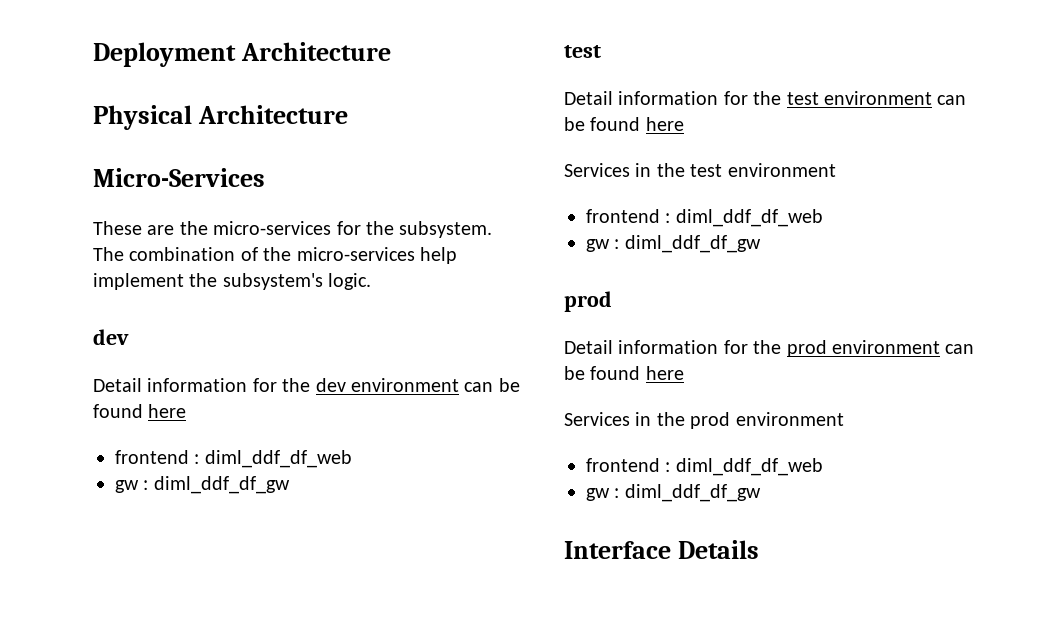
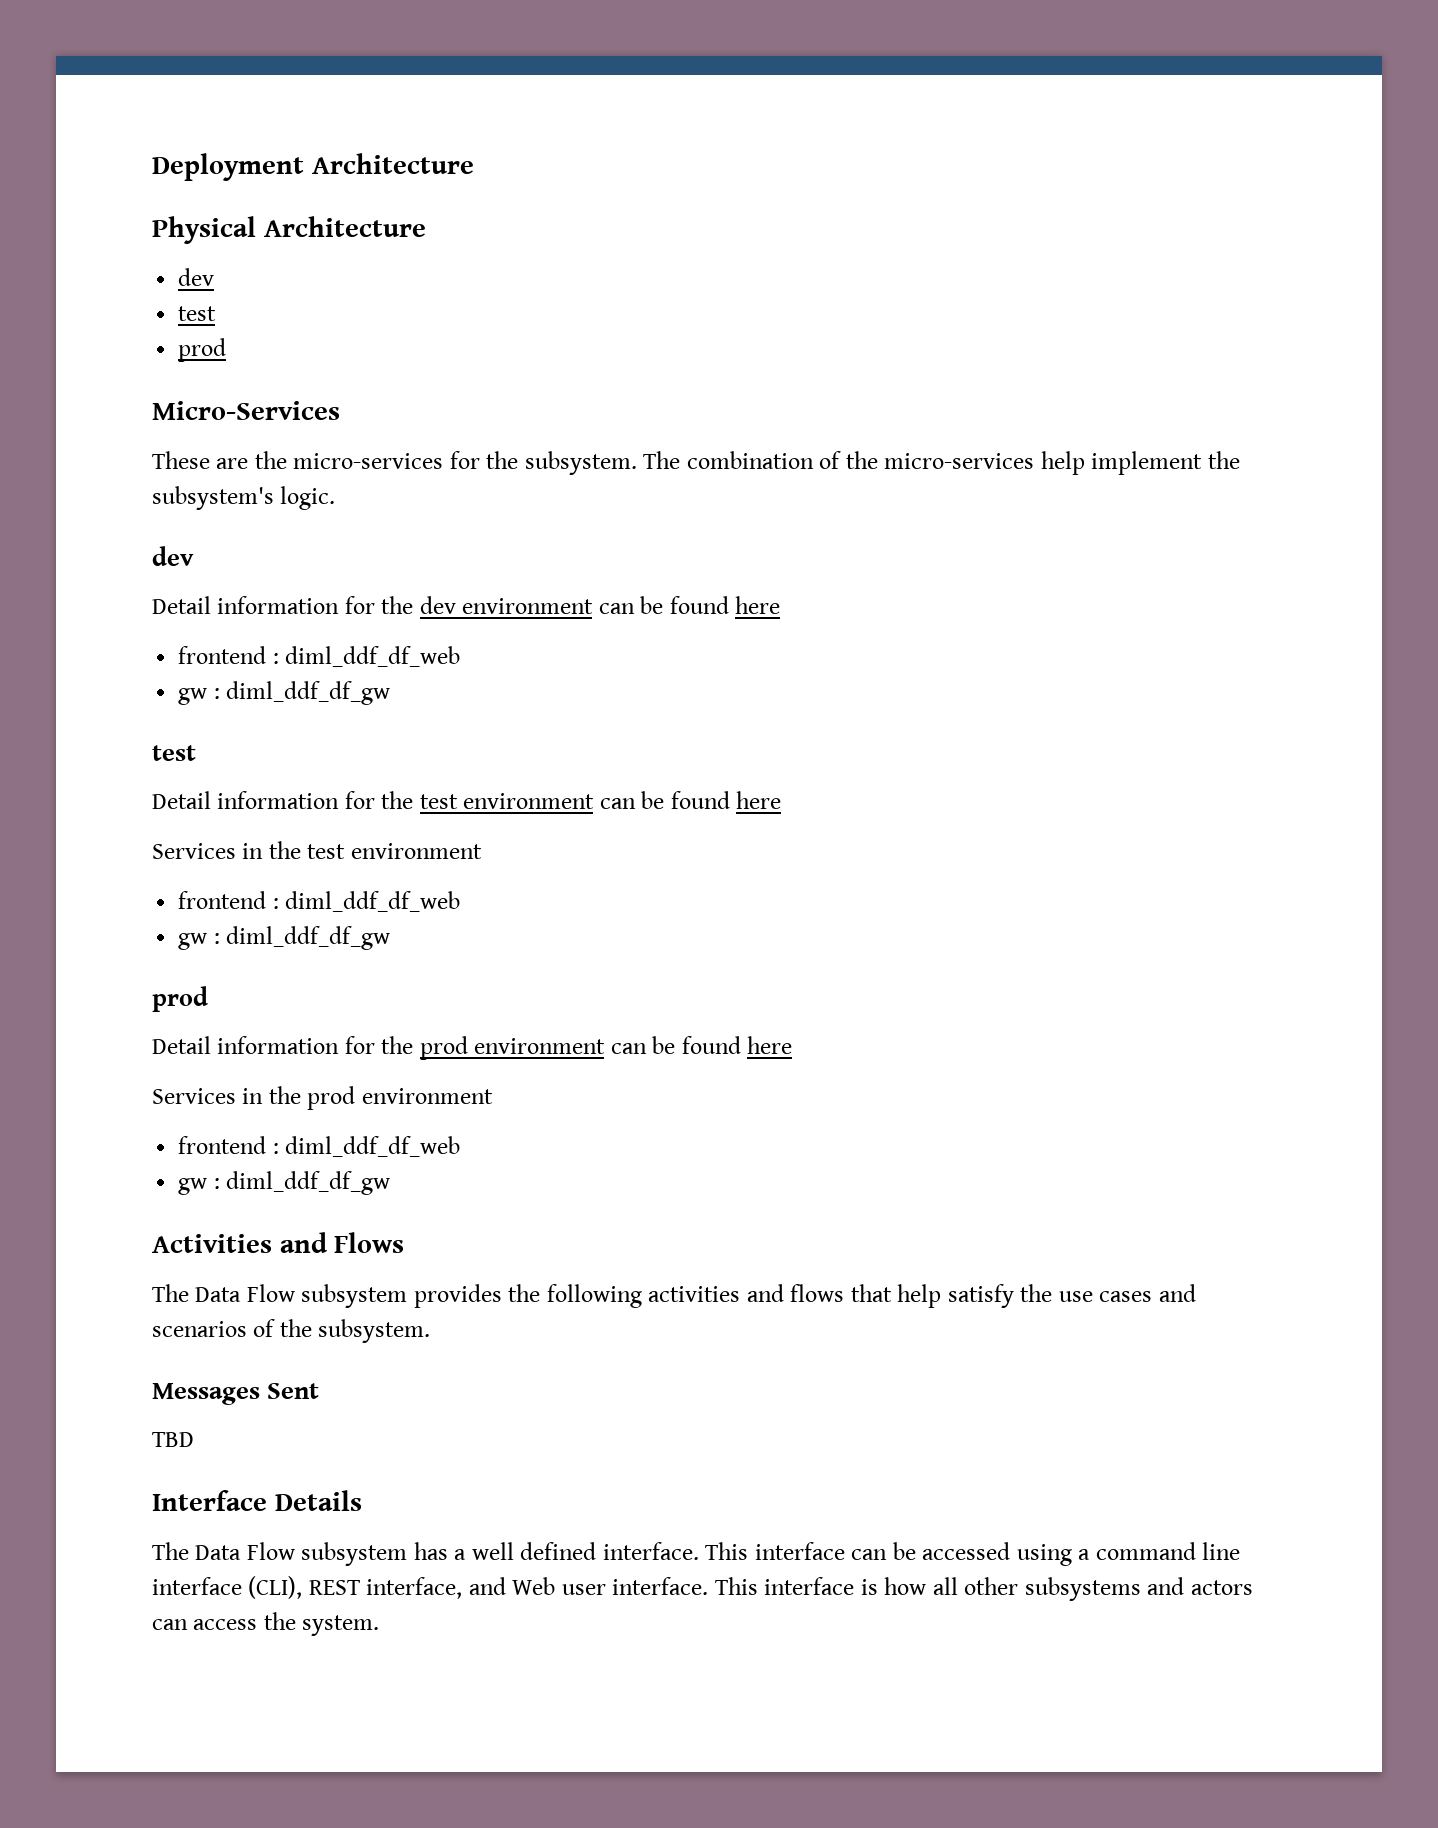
  Physical Architecture
+ dev
+ test
+ prod
+ Activities and Flows
+ The Data Flow subsystem provides the following activities and flows that help satisfy the use cases and scenarios of the subsystem.
+ Messages Sent
+ TBD
  Interface Details
+ The Data Flow subsystem has a well defined interface. This interface can be accessed using a command line interface (CLI), REST interface, and Web user interface. This interface is how all other subsystems and actors can access the system.

